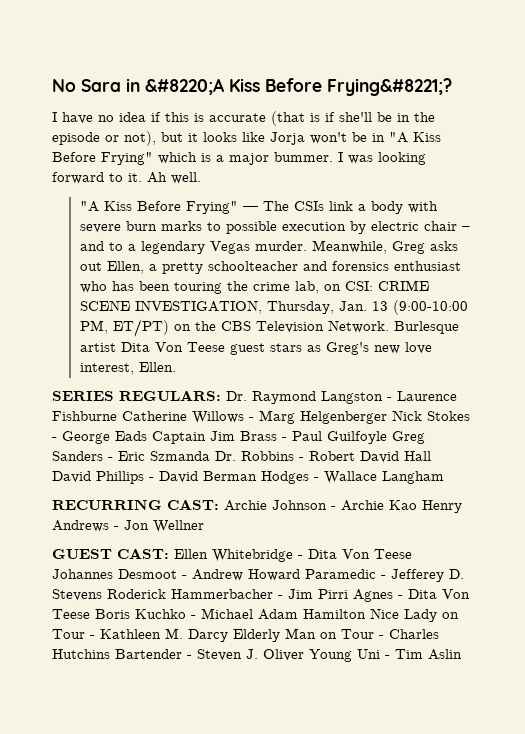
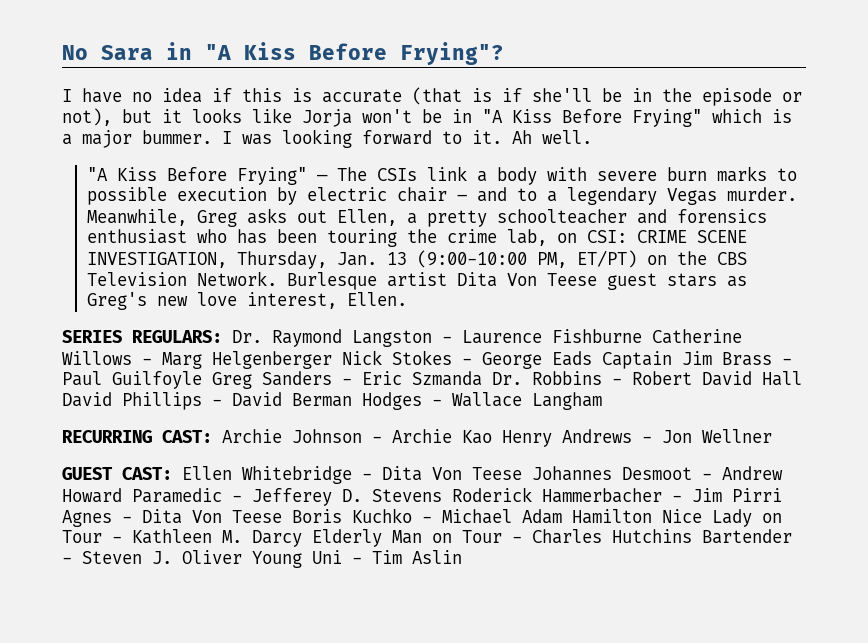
- No Sara in &#8220;A Kiss Before Frying&#8221;?
+ No Sara in "A Kiss Before Frying"?

